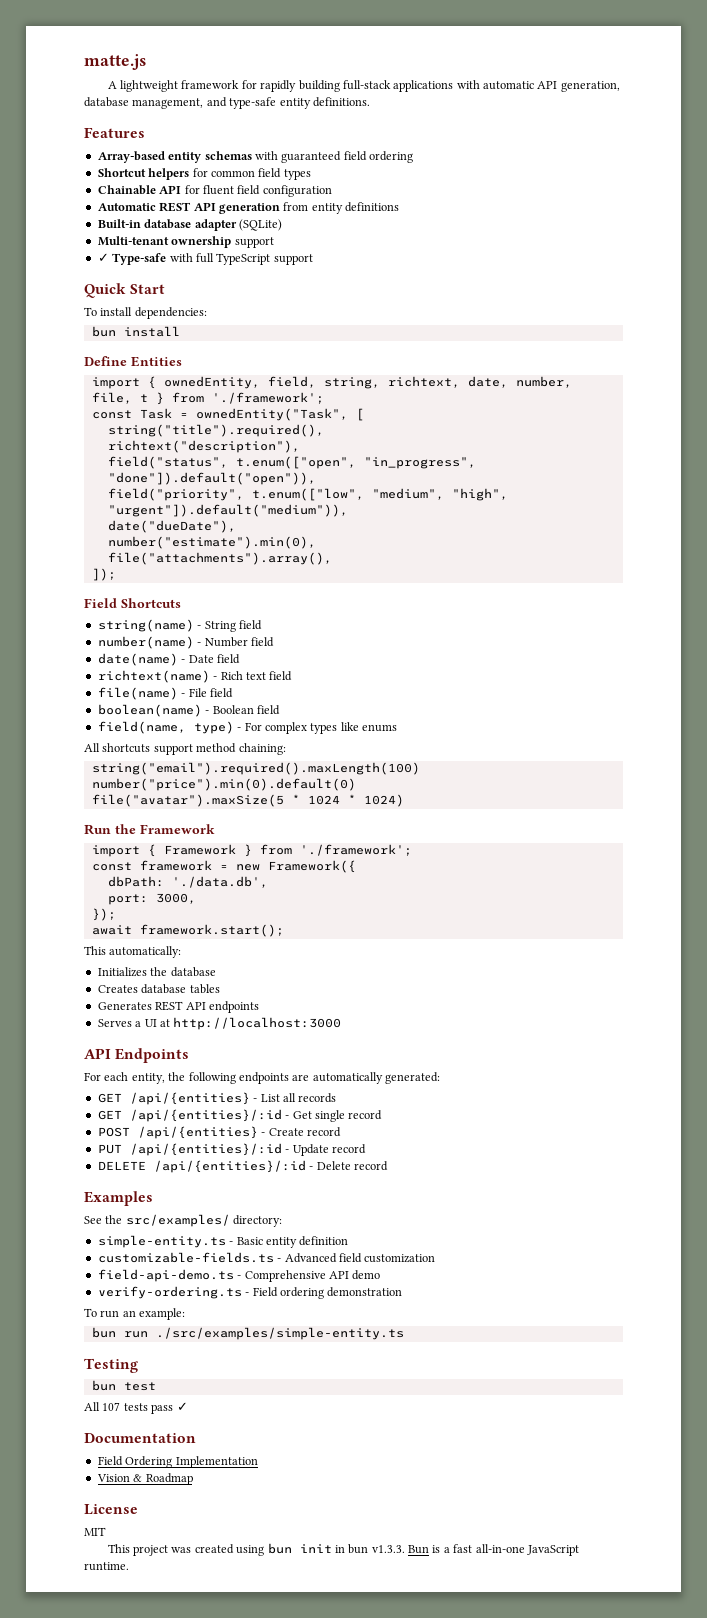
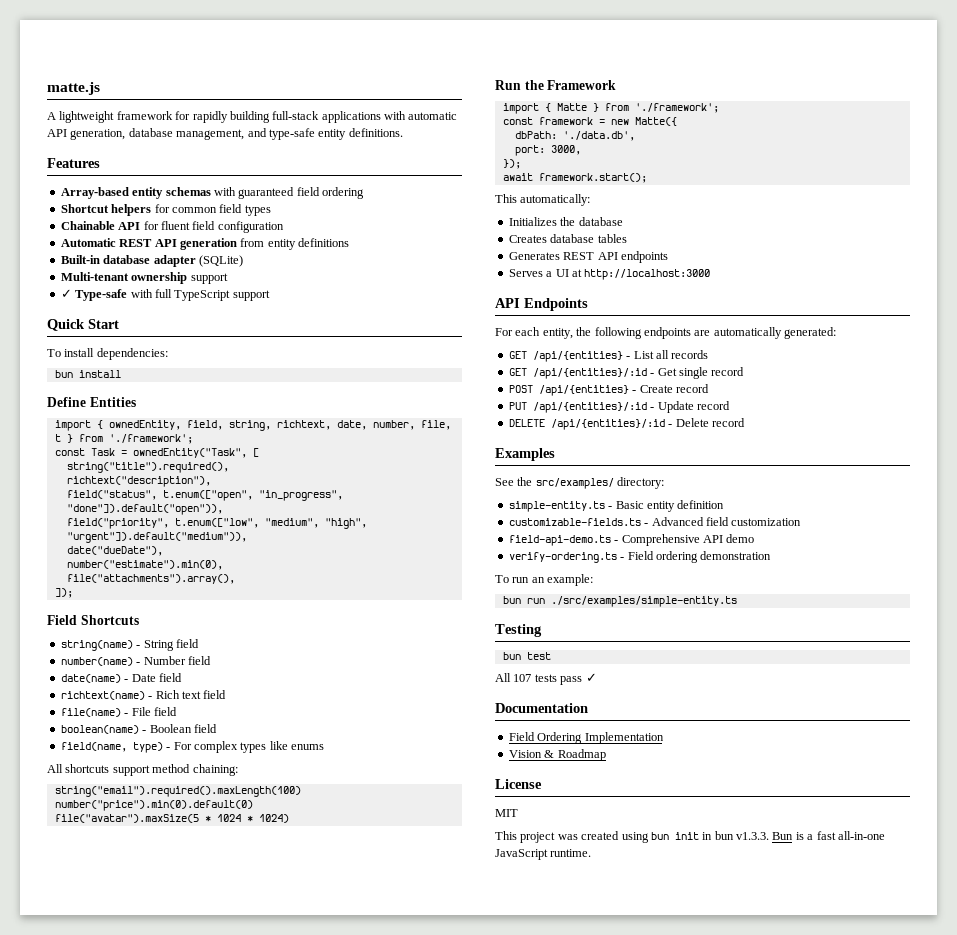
- import { Framework } from './framework';
+ import { Matte } from './framework';
- const framework = new Framework({
+ const framework = new Matte({

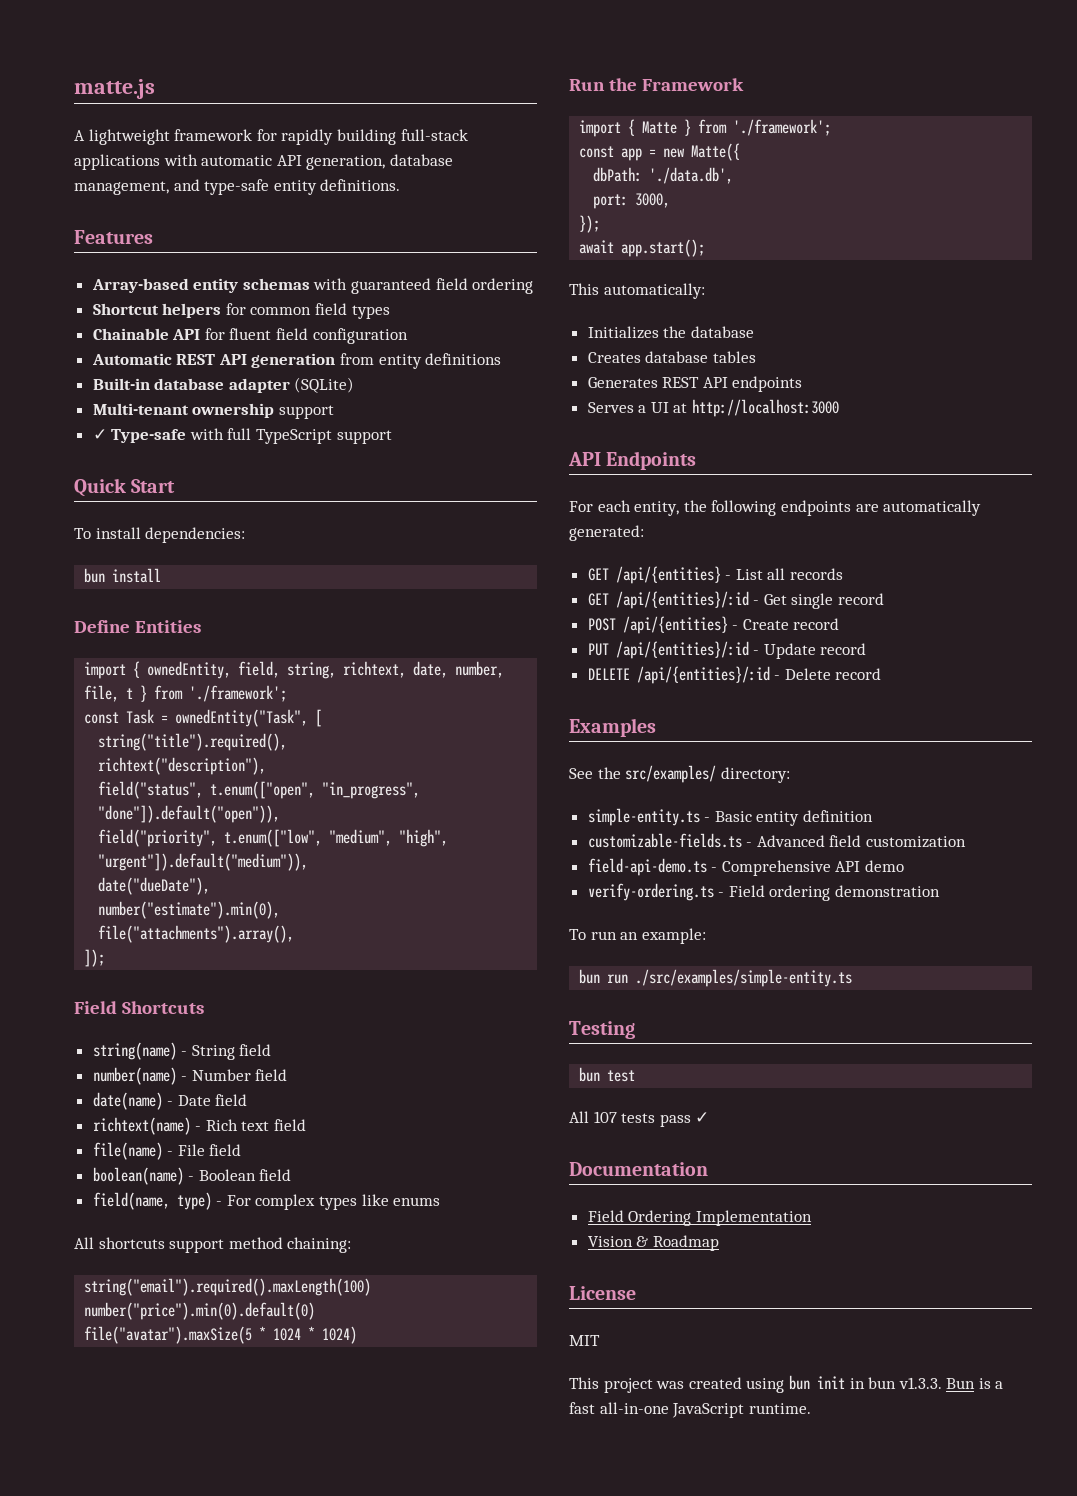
- const framework = new Matte({
+ const app = new Matte({
- await framework.start();
+ await app.start();

